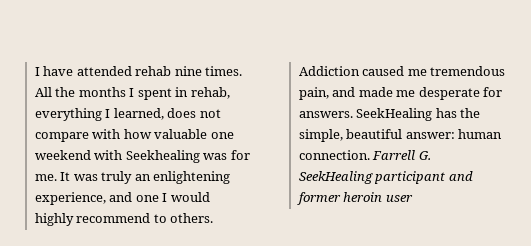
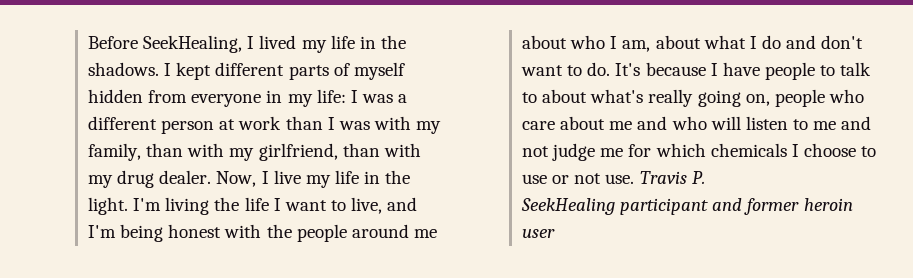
- I have attended rehab nine times. All the months I spent in rehab, everything I learned, does not compare with how valuable one weekend with Seekhealing was for me. It was truly an enlightening experience, and one I would highly recommend to others. Addiction caused me tremendous pain, and made me desperate for answers. SeekHealing has the simple, beautiful answer: human connection. Farrell G.
+ Before SeekHealing, I lived my life in the shadows. I kept different parts of myself hidden from everyone in my life: I was a different person at work than I was with my family, than with my girlfriend, than with my drug dealer. Now, I live my life in the light. I'm living the life I want to live, and I'm being honest with the people around me about who I am, about what I do and don't want to do. It's because I have people to talk to about what's really going on, people who care about me and who will listen to me and not judge me for which chemicals I choose to use or not use. Travis P.

